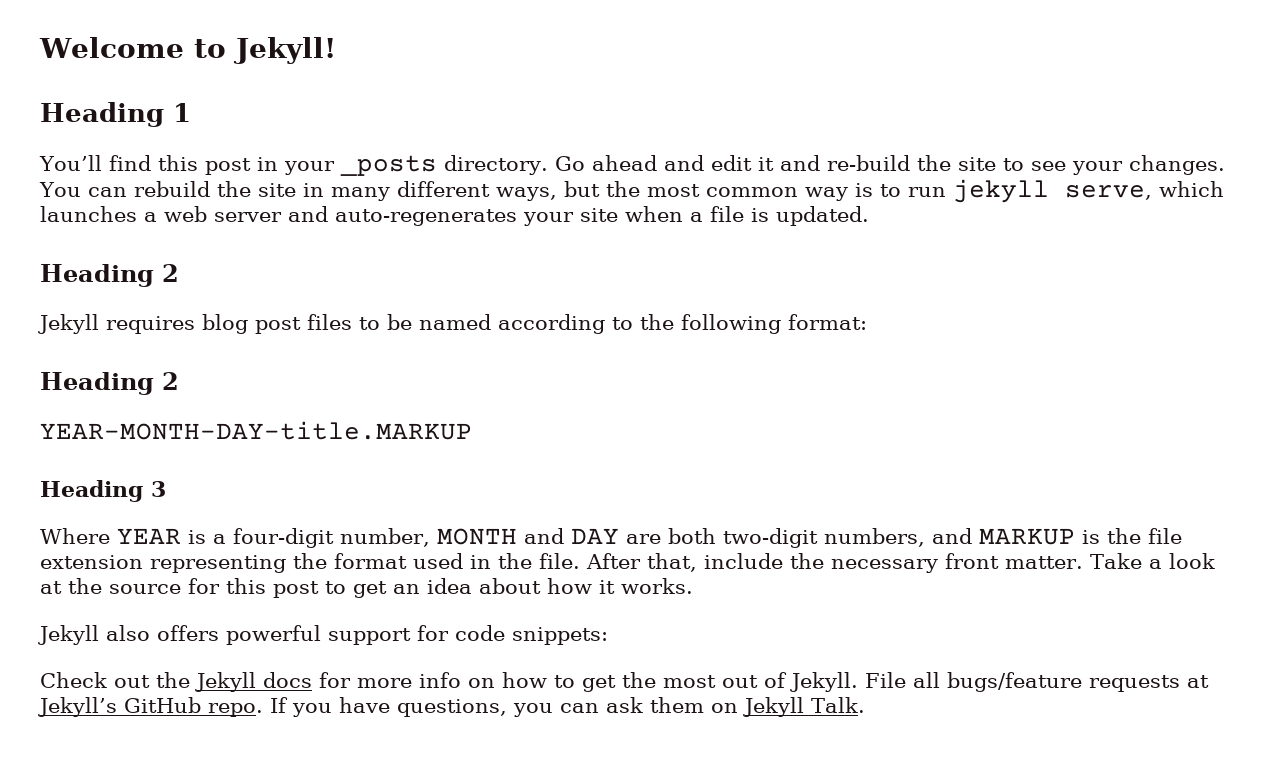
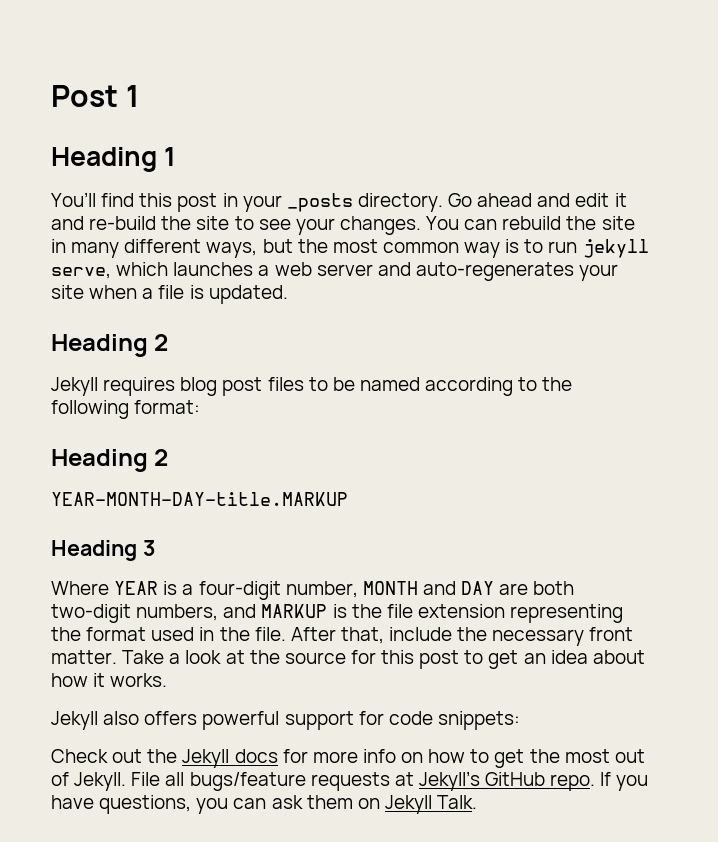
- Welcome to Jekyll!
+ Post 1

